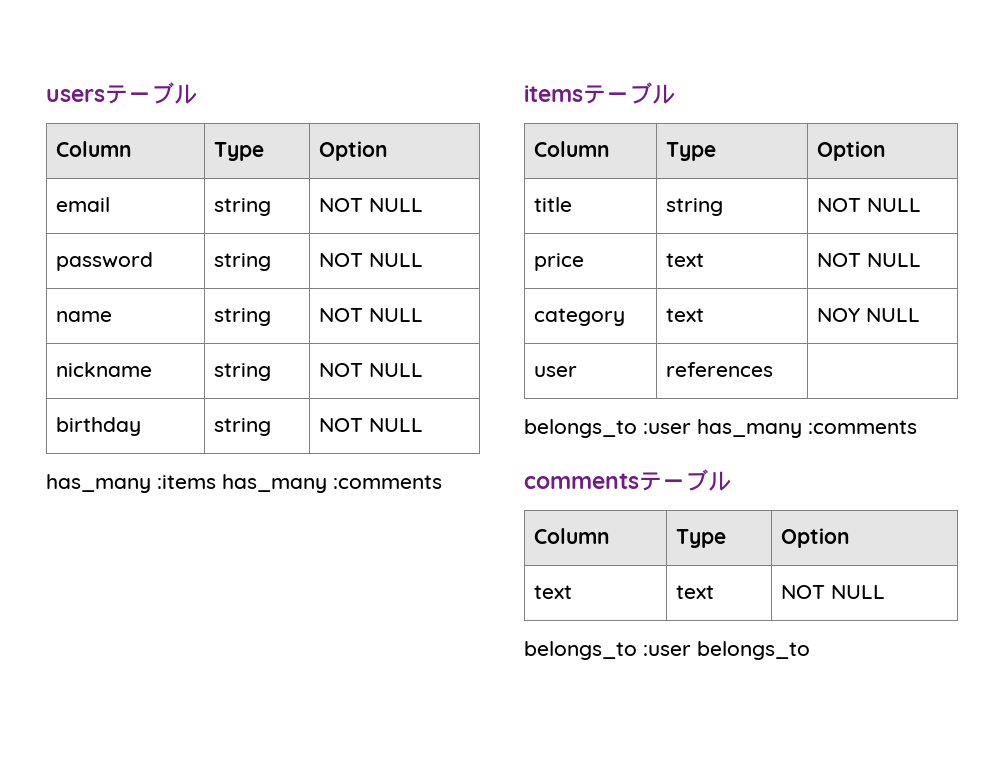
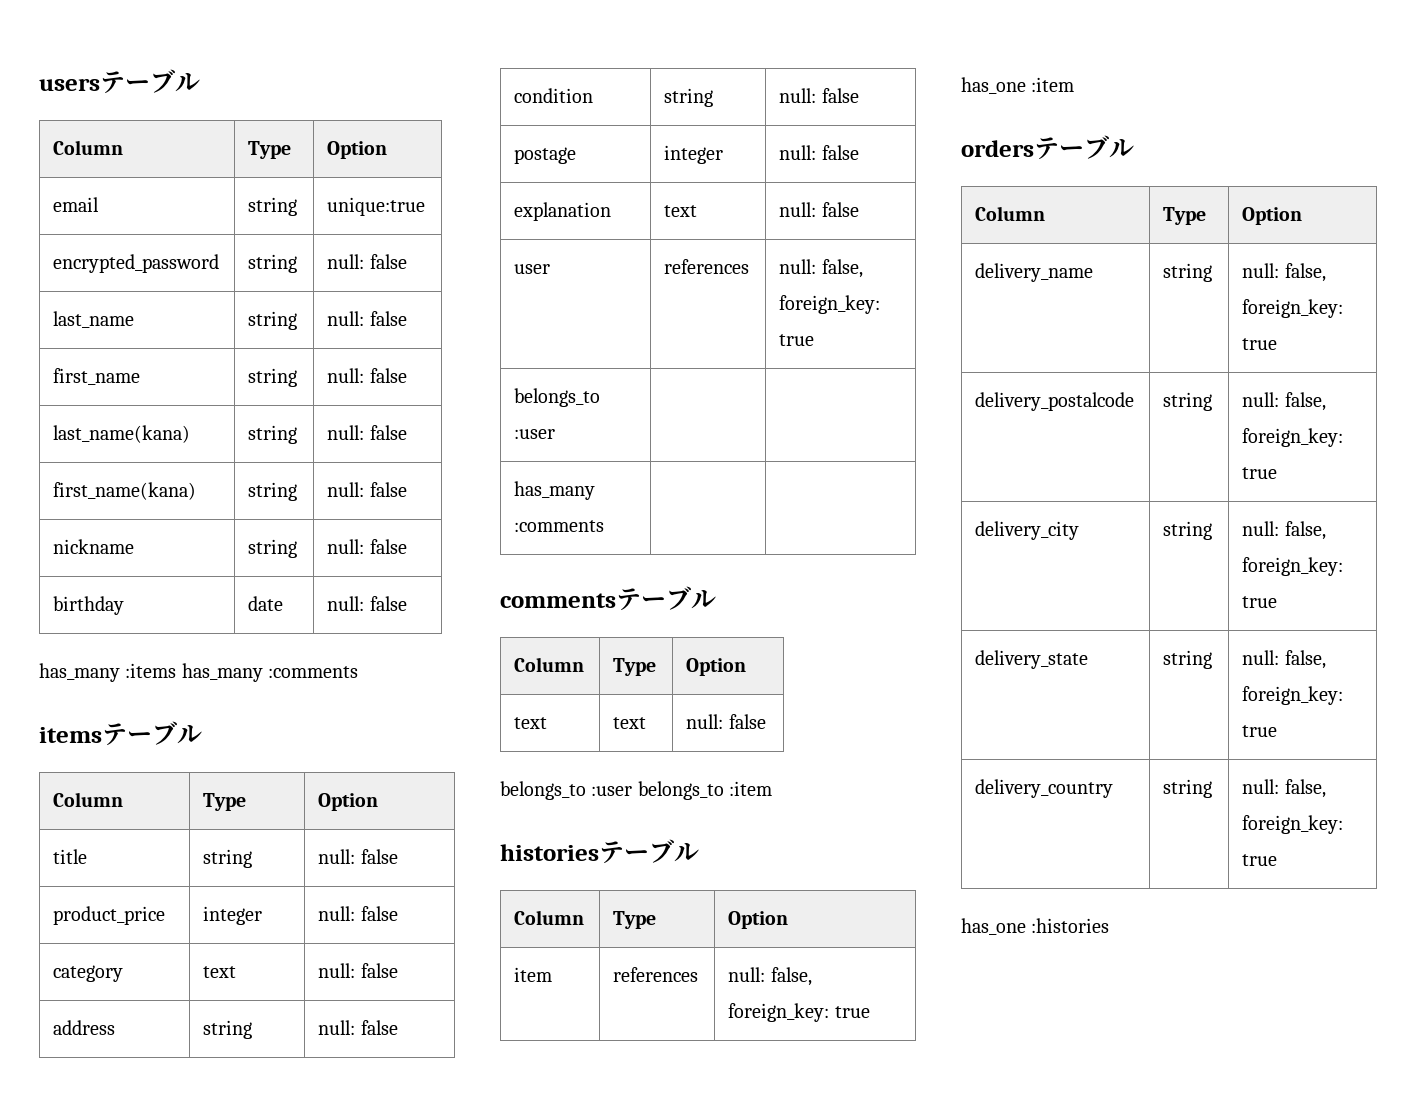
- email | string | NOT NULL
- password | string | NOT NULL
- name | string | NOT NULL
+ email | string | unique:true
+ encrypted_password | string | null: false
+ last_name | string | null: false
+ first_name | string | null: false
+ last_name(kana) | string | null: false
+ first_name(kana) | string | null: false
- nickname | string | NOT NULL
+ nickname | string | null: false
- birthday | string | NOT NULL
+ birthday | date | null: false
- title | string | NOT NULL
- price | text | NOT NULL
- category | text | NOY NULL
- user | references |
- belongs_to :user has_many :comments
+ title | string | null: false
+ product_price | integer | null: false
+ category | text | null: false
+ address | string | null: false
+ condition | string | null: false
+ postage | integer | null: false
+ explanation | text | null: false
+ user | references | null: false, foreign_key: true
+ belongs_to :user | |
+ has_many :comments | |
- text | text | NOT NULL
+ text | text | null: false
- belongs_to :user belongs_to
+ belongs_to :user belongs_to :item
+ historiesテーブル
+ Column | Type | Option
+ item | references | null: false, foreign_key: true
+ has_one :item
+ ordersテーブル
+ Column | Type | Option
+ delivery_name | string | null: false, foreign_key: true
+ delivery_postalcode | string | null: false, foreign_key: true
+ delivery_city | string | null: false, foreign_key: true
+ delivery_state | string | null: false, foreign_key: true
+ delivery_country | string | null: false, foreign_key: true
+ has_one :histories

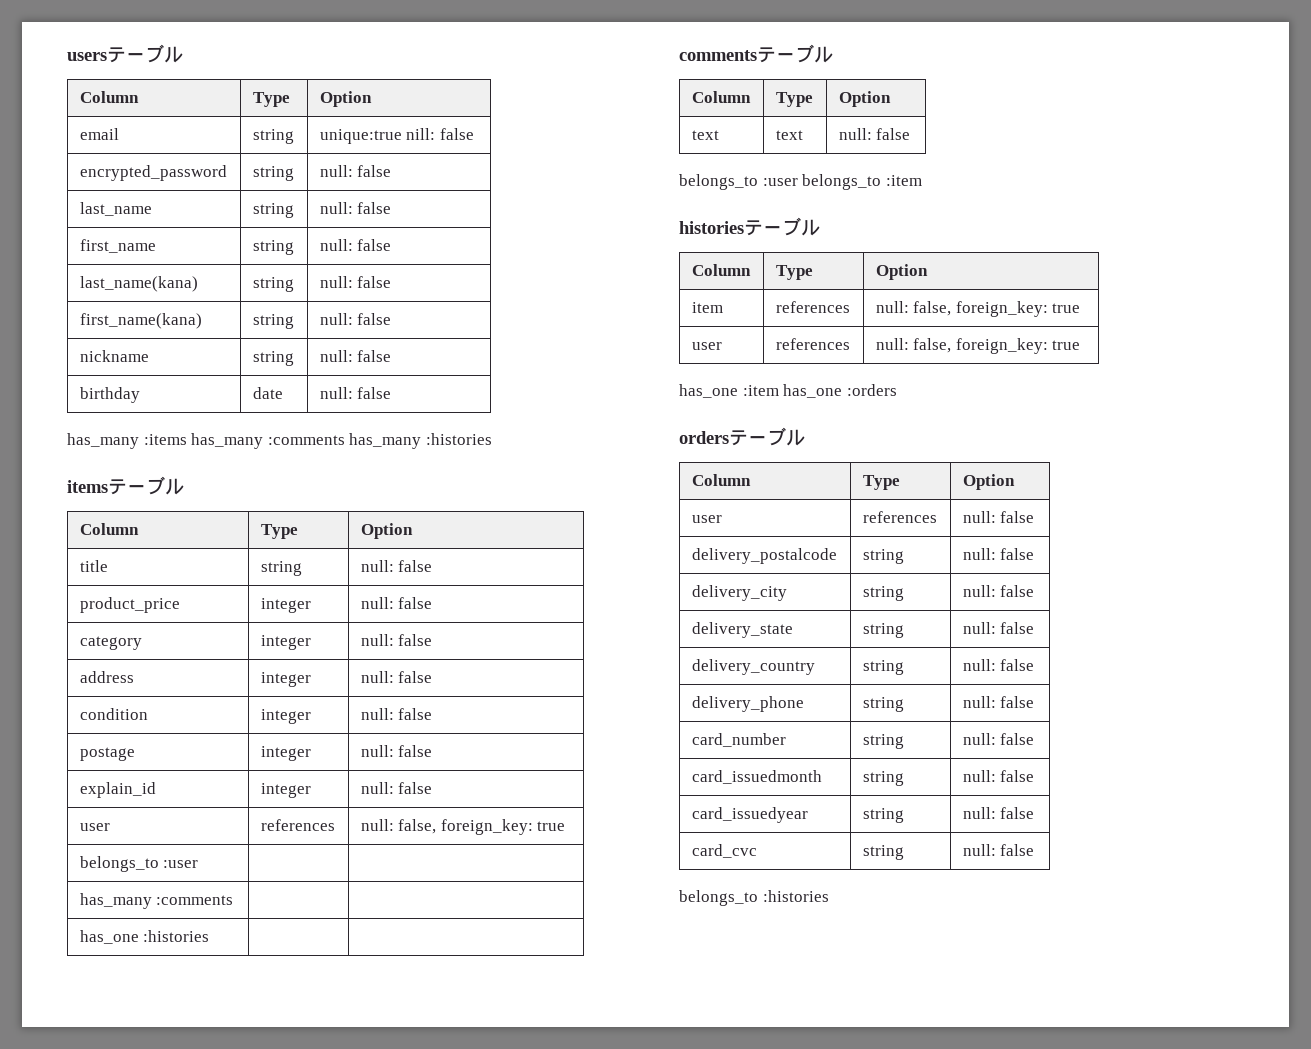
- email | string | unique:true
+ email | string | unique:true nill: false
- has_many :items has_many :comments
+ has_many :items has_many :comments has_many :histories
- category | text | null: false
+ category | integer | null: false
- address | string | null: false
+ address | integer | null: false
- condition | string | null: false
+ condition | integer | null: false
- explanation | text | null: false
+ explain_id | integer | null: false
+ has_one :histories | |
  item | references | null: false, foreign_key: true
+ user | references | null: false, foreign_key: true
- has_one :item
+ has_one :item has_one :orders
- delivery_name | string | null: false, foreign_key: true
+ user | references | null: false
- delivery_postalcode | string | null: false, foreign_key: true
+ delivery_postalcode | string | null: false
- delivery_city | string | null: false, foreign_key: true
+ delivery_city | string | null: false
- delivery_state | string | null: false, foreign_key: true
+ delivery_state | string | null: false
- delivery_country | string | null: false, foreign_key: true
- has_one :histories
+ delivery_country | string | null: false
+ delivery_phone | string | null: false
+ card_number | string | null: false
+ card_issuedmonth | string | null: false
+ card_issuedyear | string | null: false
+ card_cvc | string | null: false
+ belongs_to :histories

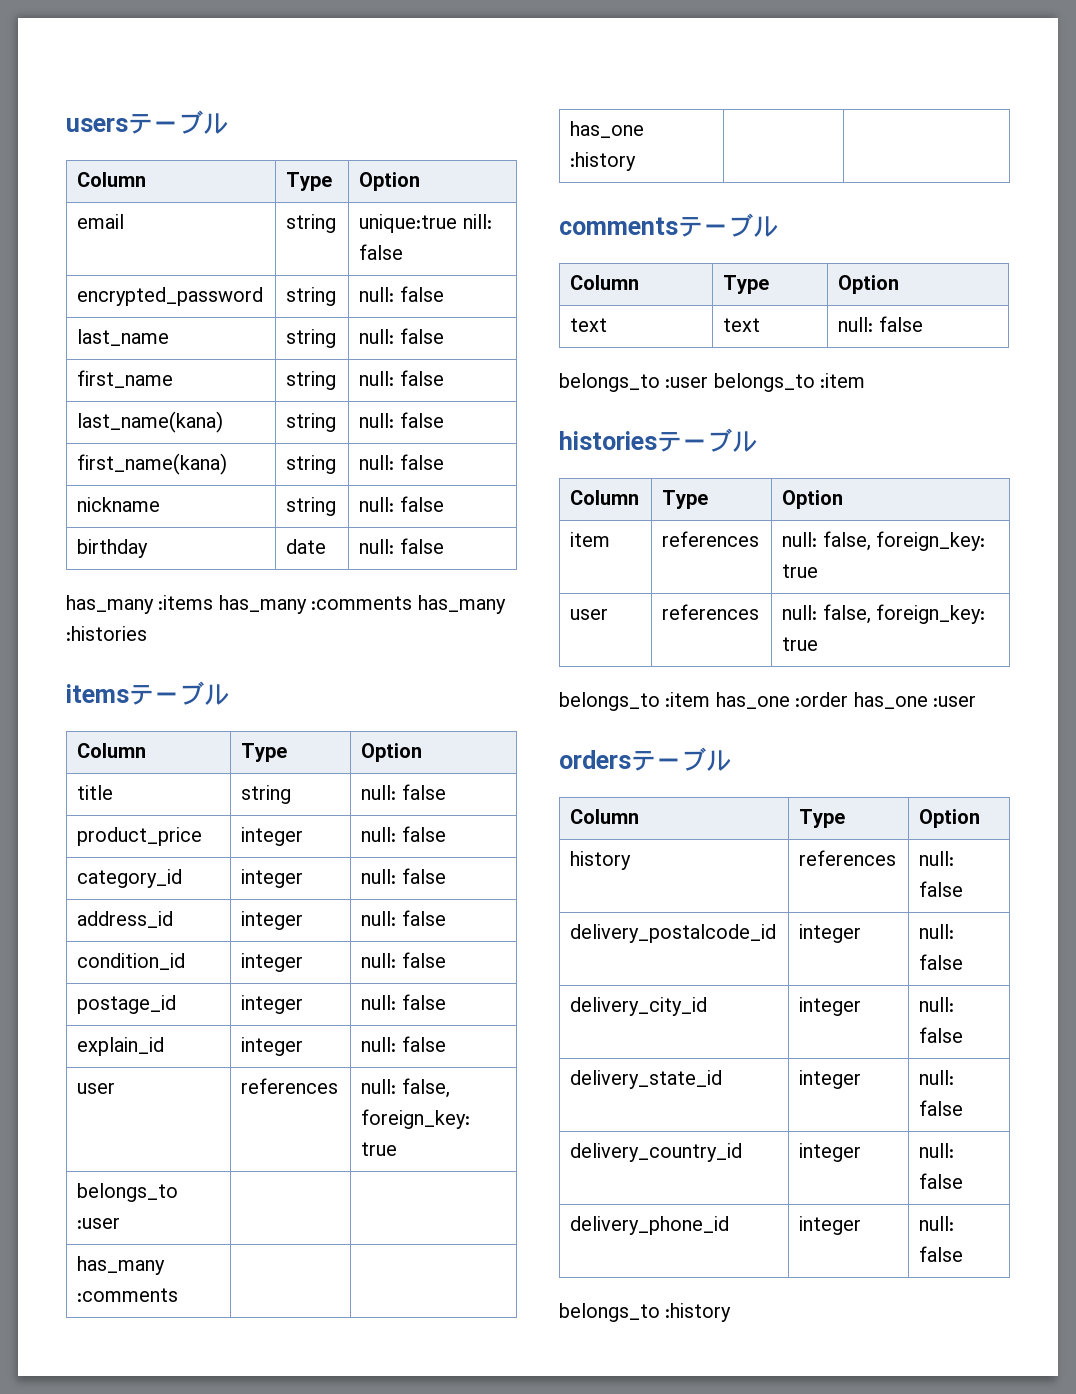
- category | integer | null: false
- address | integer | null: false
- condition | integer | null: false
- postage | integer | null: false
+ category_id | integer | null: false
+ address_id | integer | null: false
+ condition_id | integer | null: false
+ postage_id | integer | null: false
- has_one :histories | |
+ has_one :history | |
- has_one :item has_one :orders
+ belongs_to :item has_one :order has_one :user
- user | references | null: false
+ history | references | null: false
- delivery_postalcode | string | null: false
- delivery_city | string | null: false
- delivery_state | string | null: false
- delivery_country | string | null: false
- delivery_phone | string | null: false
- card_number | string | null: false
- card_issuedmonth | string | null: false
- card_issuedyear | string | null: false
- card_cvc | string | null: false
- belongs_to :histories
+ delivery_postalcode_id | integer | null: false
+ delivery_city_id | integer | null: false
+ delivery_state_id | integer | null: false
+ delivery_country_id | integer | null: false
+ delivery_phone_id | integer | null: false
+ belongs_to :history

